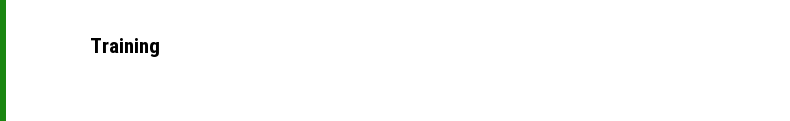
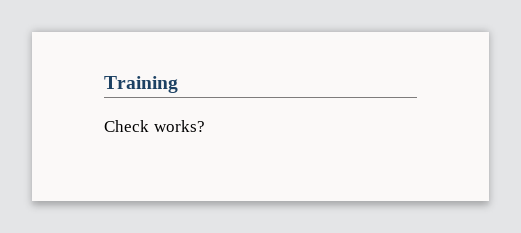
+ Check works?

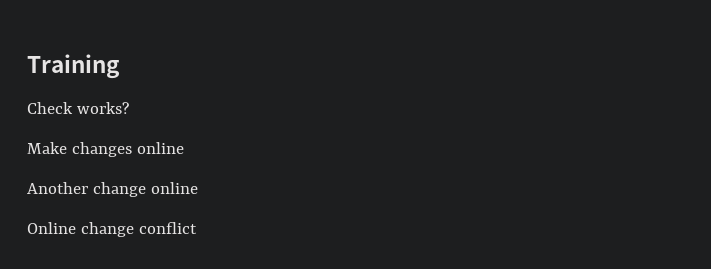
+ Make changes online
+ Another change online
+ Online change conflict

